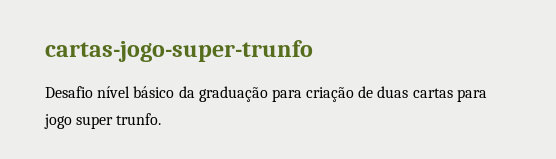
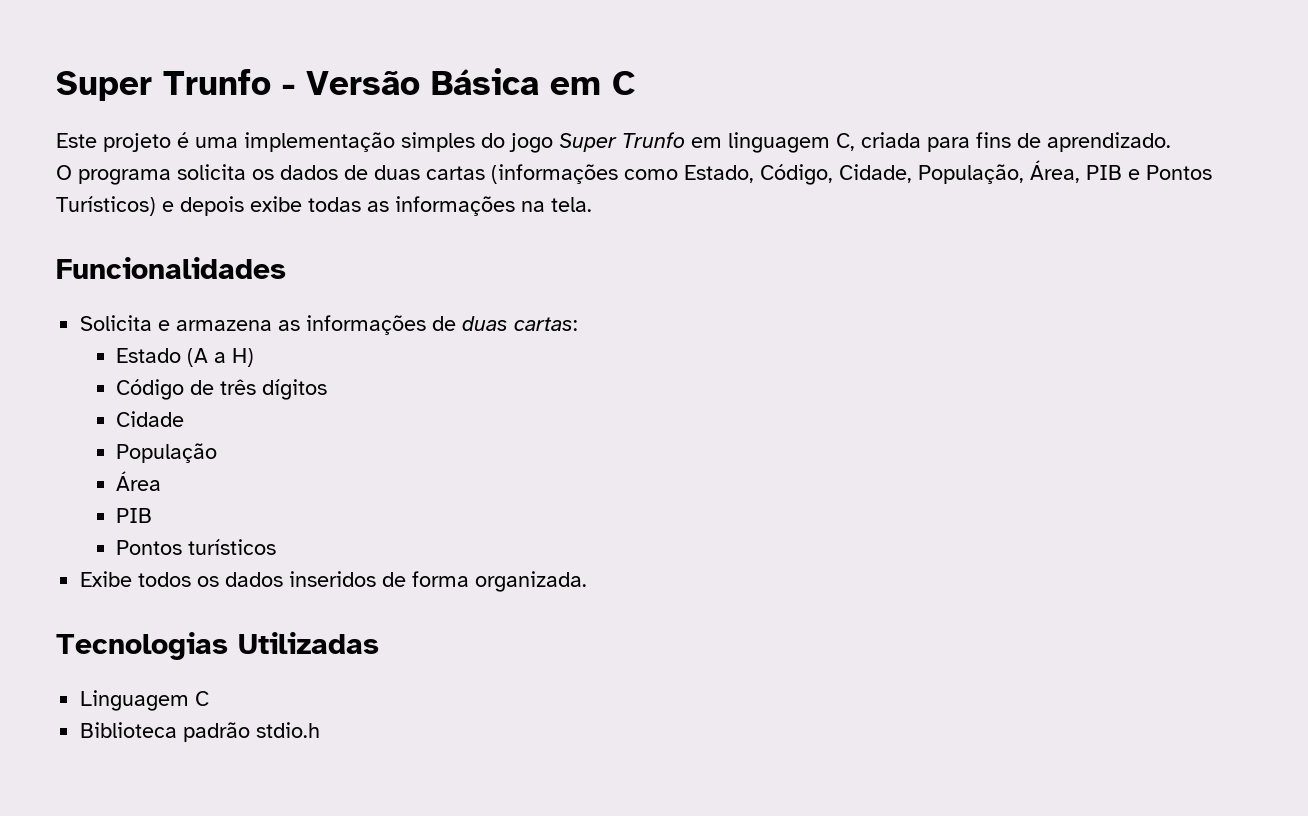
- cartas-jogo-super-trunfo
- Desafio nível básico da graduação para criação de duas cartas para jogo super trunfo.
+ Super Trunfo - Versão Básica em C
+ Este projeto é uma implementação simples do jogo Super Trunfo em linguagem C, criada para fins de aprendizado.
+ O programa solicita os dados de duas cartas (informações como Estado, Código, Cidade, População, Área, PIB e Pontos Turísticos) e depois exibe todas as informações na tela.
+ Funcionalidades
+ Solicita e armazena as informações de duas cartas:
+ Estado (A a H)
+ Código de três dígitos
+ Cidade
+ População
+ Área
+ PIB
+ Pontos turísticos
+ Exibe todos os dados inseridos de forma organizada.
+ Tecnologias Utilizadas
+ Linguagem C
+ Biblioteca padrão stdio.h

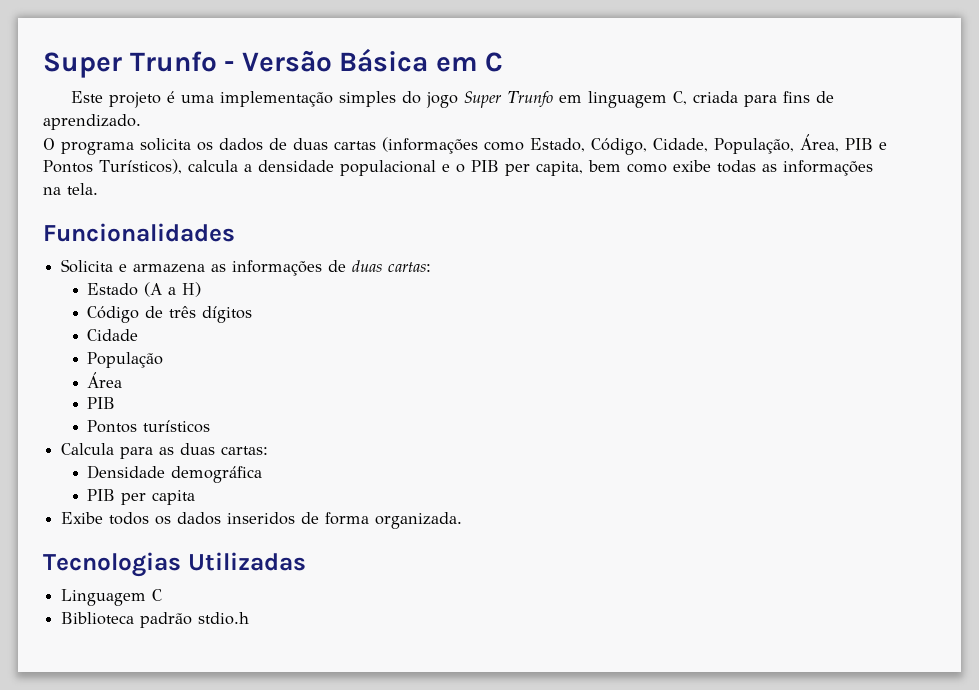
- O programa solicita os dados de duas cartas (informações como Estado, Código, Cidade, População, Área, PIB e Pontos Turísticos) e depois exibe todas as informações na tela.
+ O programa solicita os dados de duas cartas (informações como Estado, Código, Cidade, População, Área, PIB e Pontos Turísticos), calcula a densidade populacional e o PIB per capita, bem como exibe todas as informações na tela.
+ Calcula para as duas cartas:
+ Densidade demográfica
+ PIB per capita

